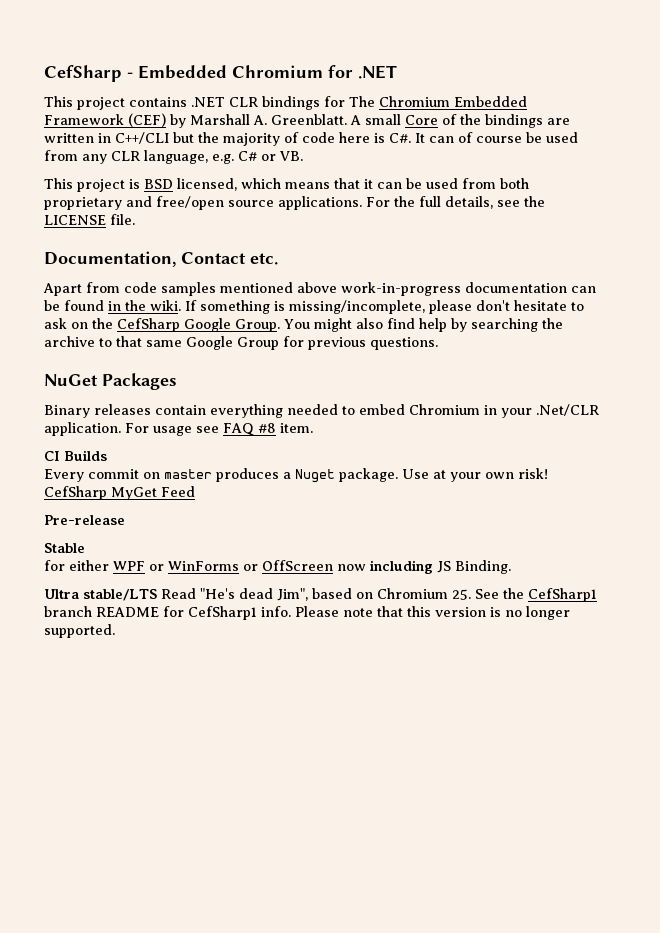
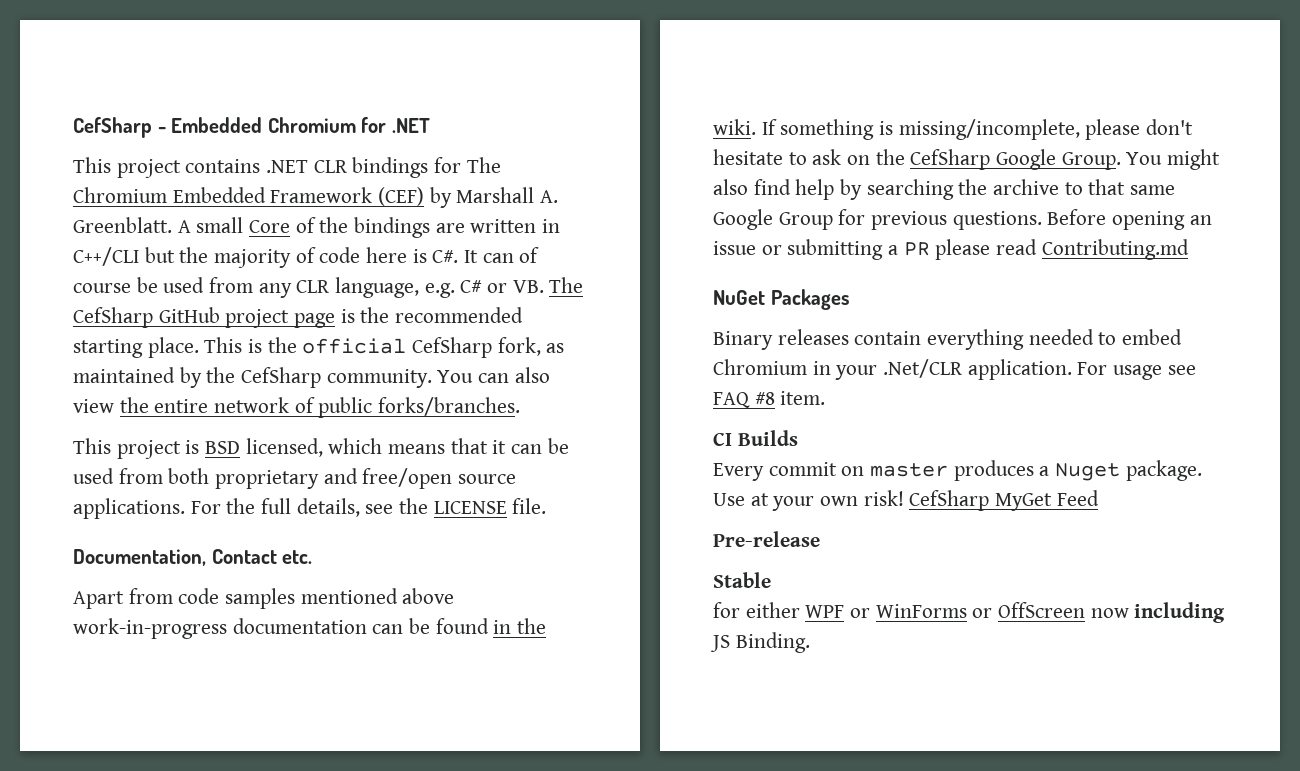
- A small Core of the bindings are written in C++/CLI but the majority of code here is C#. It can of course be used from any CLR language, e.g. C# or VB.
+ A small Core of the bindings are written in C++/CLI but the majority of code here is C#. It can of course be used from any CLR language, e.g. C# or VB. The CefSharp GitHub project page is the recommended starting place. This is the official CefSharp fork, as maintained by the CefSharp community. You can also view the entire network of public forks/branches.
+ Before opening an issue or submitting a PR please read Contributing.md
- Ultra stable/LTS Read "He's dead Jim", based on Chromium 25. See the CefSharp1 branch README for CefSharp1 info. Please note that this version is no longer supported.

